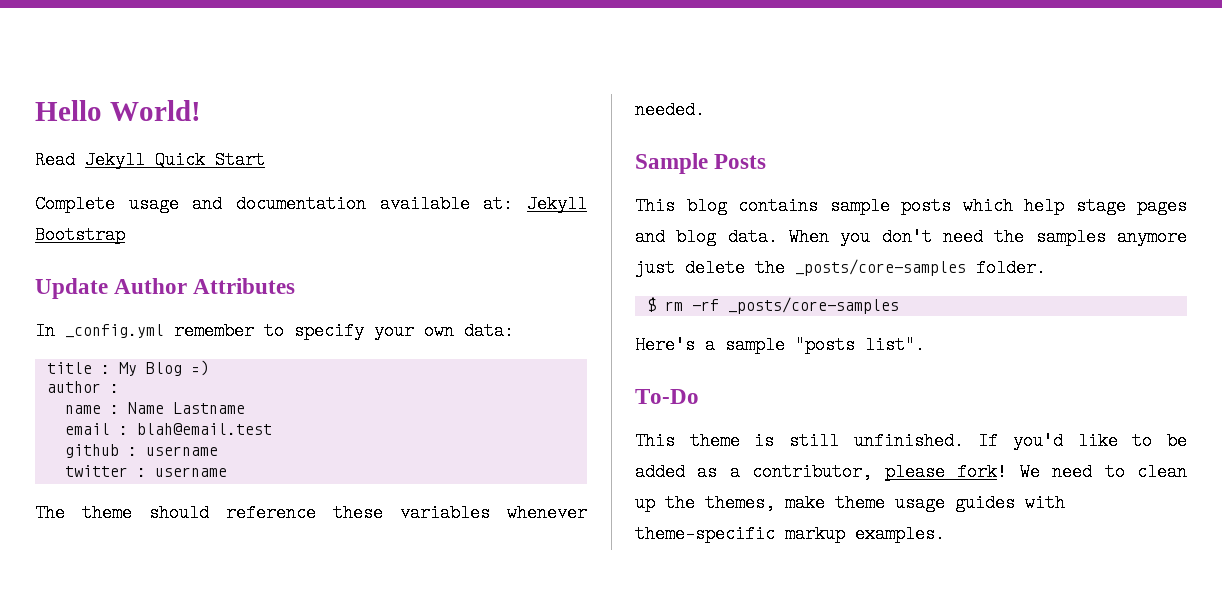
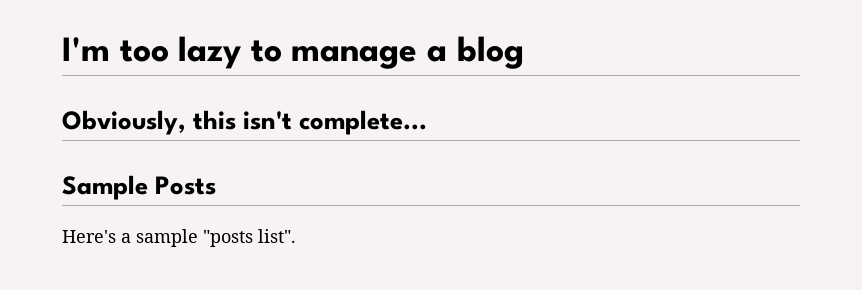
- Hello World!
- Read Jekyll Quick Start
- Complete usage and documentation available at: Jekyll Bootstrap
- Update Author Attributes
- In _config.yml remember to specify your own data:
- title : My Blog =)
- author :
- name : Name Lastname
- email : blah@email.test
- github : username
- twitter : username
- The theme should reference these variables whenever needed.
+ I'm too lazy to manage a blog
+ Obviously, this isn't complete...
  Sample Posts
- This blog contains sample posts which help stage pages and blog data. When you don't need the samples anymore just delete the _posts/core-samples folder.
- $ rm -rf _posts/core-samples
- To-Do
- This theme is still unfinished. If you'd like to be added as a contributor, please fork! We need to clean up the themes, make theme usage guides with theme-specific markup examples.

